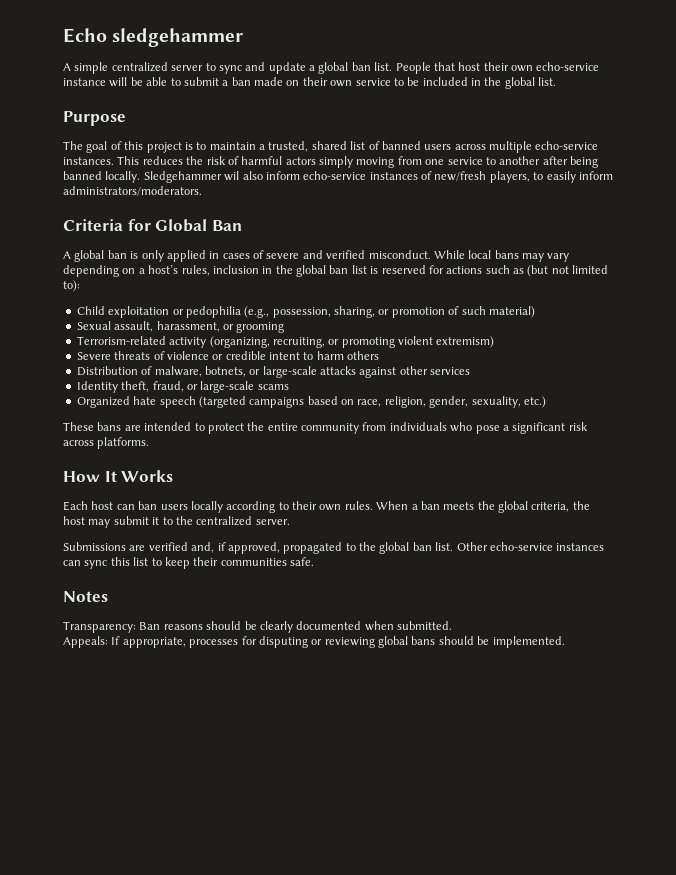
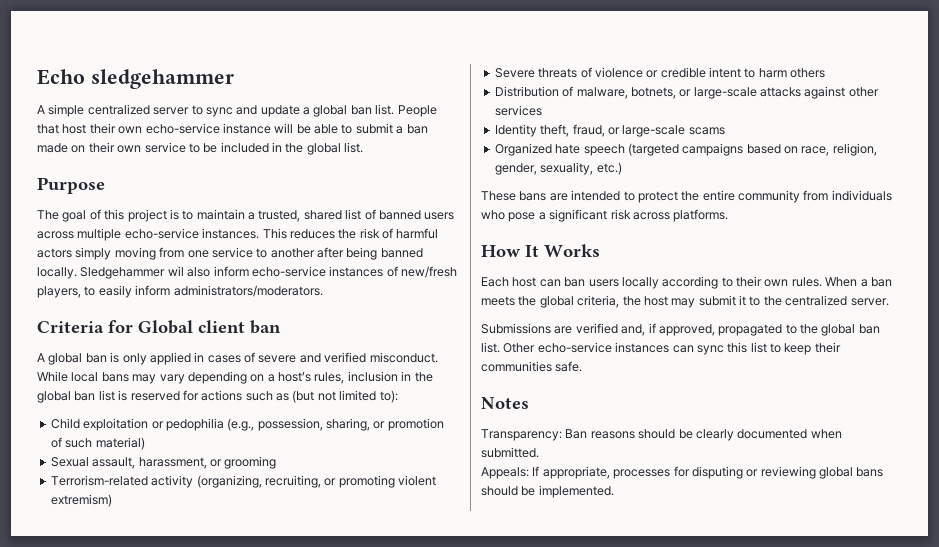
- Criteria for Global Ban
+ Criteria for Global client ban

